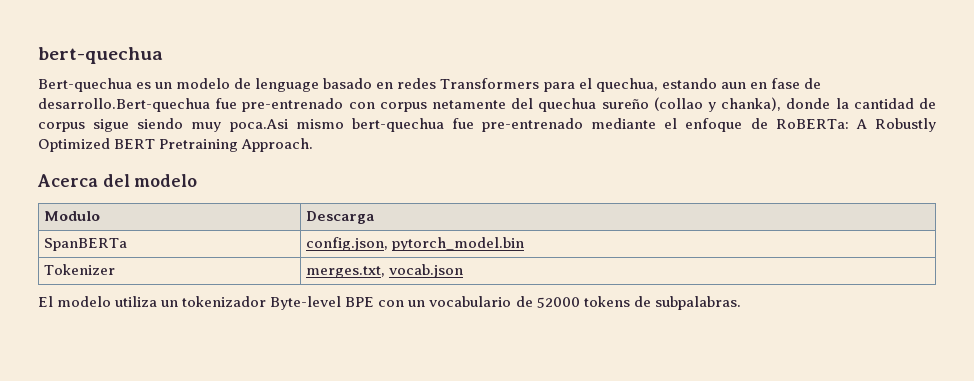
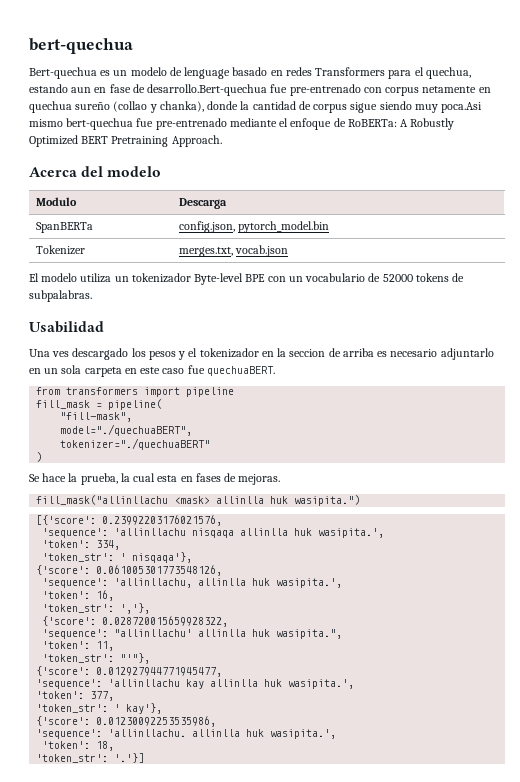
- Bert-quechua es un modelo de lenguage basado en redes Transformers para el quechua, estando aun en fase de desarrollo.Bert-quechua fue pre-entrenado con corpus netamente del quechua sureño (collao y chanka), donde la cantidad de corpus sigue siendo muy poca.Asi mismo bert-quechua fue pre-entrenado mediante el enfoque de RoBERTa: A Robustly Optimized BERT Pretraining Approach.
+ Bert-quechua es un modelo de lenguage basado en redes Transformers para el quechua, estando aun en fase de desarrollo.Bert-quechua fue pre-entrenado con corpus netamente en quechua sureño (collao y chanka), donde la cantidad de corpus sigue siendo muy poca.Asi mismo bert-quechua fue pre-entrenado mediante el enfoque de RoBERTa: A Robustly Optimized BERT Pretraining Approach.
+ Usabilidad
+ Una ves descargado los pesos y el tokenizador en la seccion de arriba es necesario adjuntarlo en un sola carpeta en este caso fue quechuaBERT.
+ from transformers import pipeline
+ fill_mask = pipeline(
+ "fill-mask",
+ model="./quechuaBERT",
+ tokenizer="./quechuaBERT"
+ )
+ Se hace la prueba, la cual esta en fases de mejoras.
+ fill_mask("allinllachu <mask> allinlla huk wasipita.")
+ [{'score': 0.23992203176021576,
+ 'sequence': 'allinllachu nisqaqa allinlla huk wasipita.',
+ 'token': 334,
+ 'token_str': ' nisqaqa'},
+ {'score': 0.061005301773548126,
+ 'sequence': 'allinllachu, allinlla huk wasipita.',
+ 'token': 16,
+ 'token_str': ','},
+ {'score': 0.028720015659928322,
+ 'sequence': "allinllachu' allinlla huk wasipita.",
+ 'token': 11,
+ 'token_str': "'"},
+ {'score': 0.012927944771945477,
+ 'sequence': 'allinllachu kay allinlla huk wasipita.',
+ 'token': 377,
+ 'token_str': ' kay'},
+ {'score': 0.01230092253535986,
+ 'sequence': 'allinllachu. allinlla huk wasipita.',
+ 'token': 18,
+ 'token_str': '.'}]

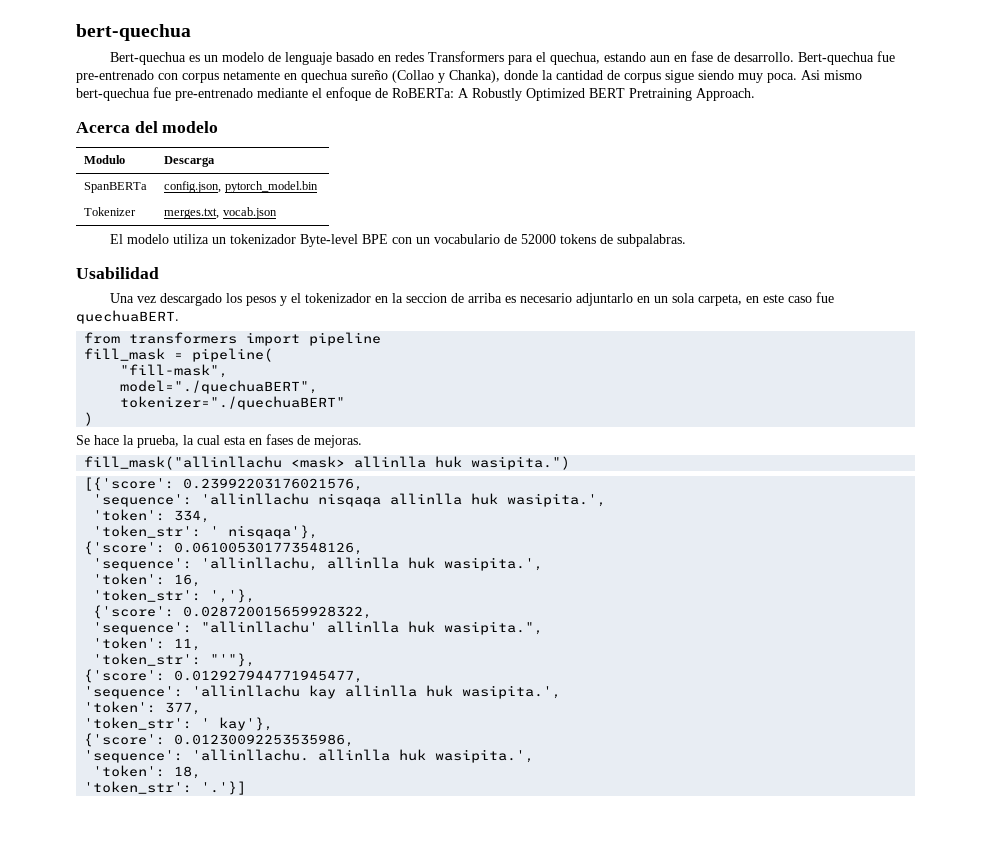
- Bert-quechua es un modelo de lenguage basado en redes Transformers para el quechua, estando aun en fase de desarrollo.Bert-quechua fue pre-entrenado con corpus netamente en quechua sureño (collao y chanka), donde la cantidad de corpus sigue siendo muy poca.Asi mismo bert-quechua fue pre-entrenado mediante el enfoque de RoBERTa: A Robustly Optimized BERT Pretraining Approach.
+ Bert-quechua es un modelo de lenguaje basado en redes Transformers para el quechua, estando aun en fase de desarrollo. Bert-quechua fue pre-entrenado con corpus netamente en quechua sureño (Collao y Chanka), donde la cantidad de corpus sigue siendo muy poca. Asi mismo bert-quechua fue pre-entrenado mediante el enfoque de RoBERTa: A Robustly Optimized BERT Pretraining Approach.
- Una ves descargado los pesos y el tokenizador en la seccion de arriba es necesario adjuntarlo en un sola carpeta en este caso fue quechuaBERT.
+ Una vez descargado los pesos y el tokenizador en la seccion de arriba es necesario adjuntarlo en un sola carpeta, en este caso fue quechuaBERT.

